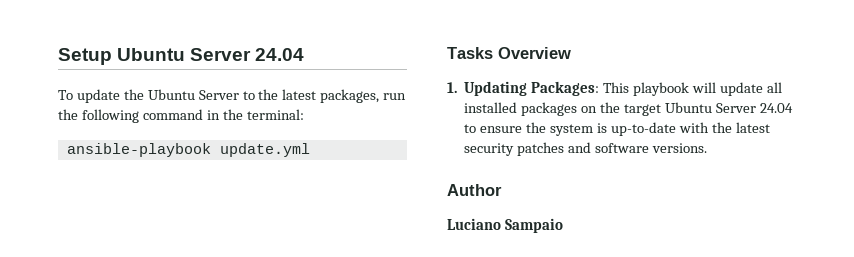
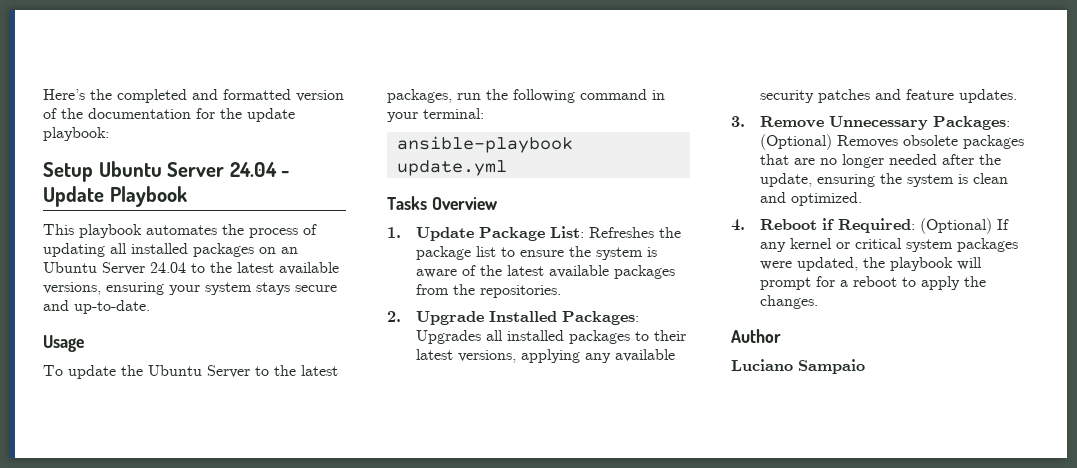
- Setup Ubuntu Server 24.04
+ Here’s the completed and formatted version of the documentation for the update playbook:
+ Setup Ubuntu Server 24.04 - Update Playbook
+ This playbook automates the process of updating all installed packages on an Ubuntu Server 24.04 to the latest available versions, ensuring your system stays secure and up-to-date.
+ Usage
- To update the Ubuntu Server to the latest packages, run the following command in the terminal:
+ To update the Ubuntu Server to the latest packages, run the following command in your terminal:
- 1. Updating Packages: This playbook will update all installed packages on the target Ubuntu Server 24.04 to ensure the system is up-to-date with the latest security patches and software versions.
+ 1. Update Package List: Refreshes the package list to ensure the system is aware of the latest available packages from the repositories.
+ 2. Upgrade Installed Packages: Upgrades all installed packages to their latest versions, applying any available security patches and feature updates.
+ 3. Remove Unnecessary Packages: (Optional) Removes obsolete packages that are no longer needed after the update, ensuring the system is clean and optimized.
+ 4. Reboot if Required: (Optional) If any kernel or critical system packages were updated, the playbook will prompt for a reboot to apply the changes.

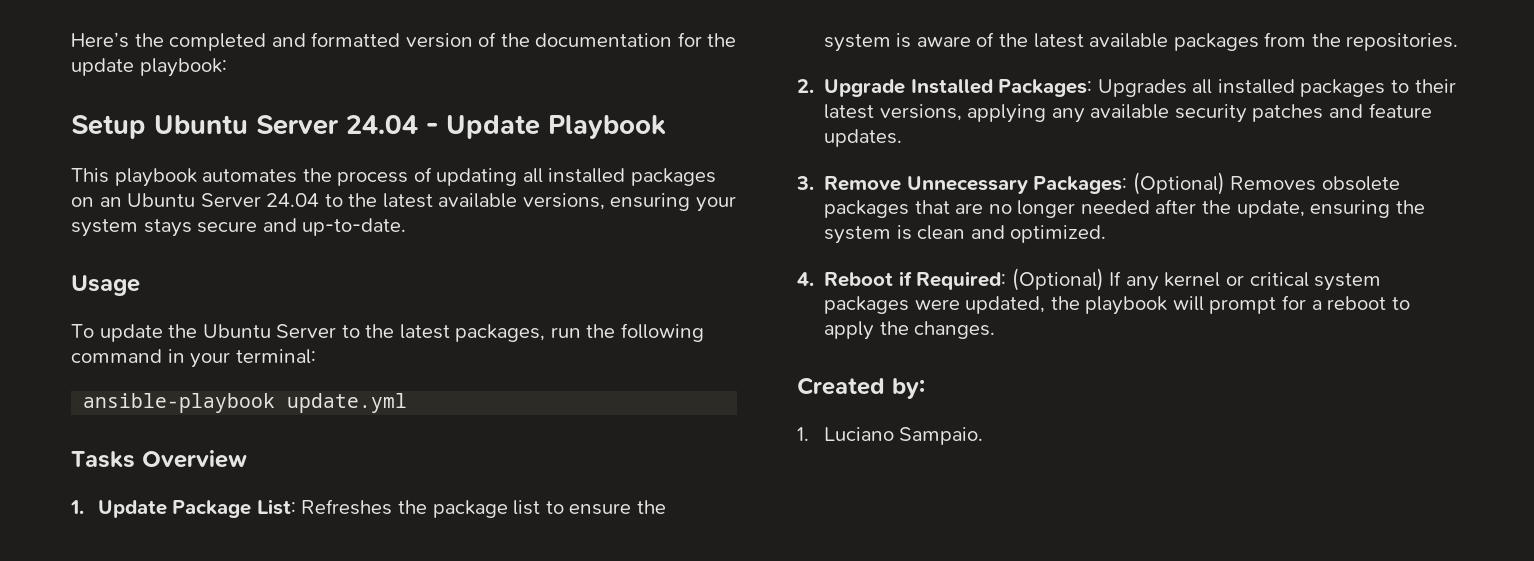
- Author
- Luciano Sampaio
+ Created by:
+ 1. Luciano Sampaio.

